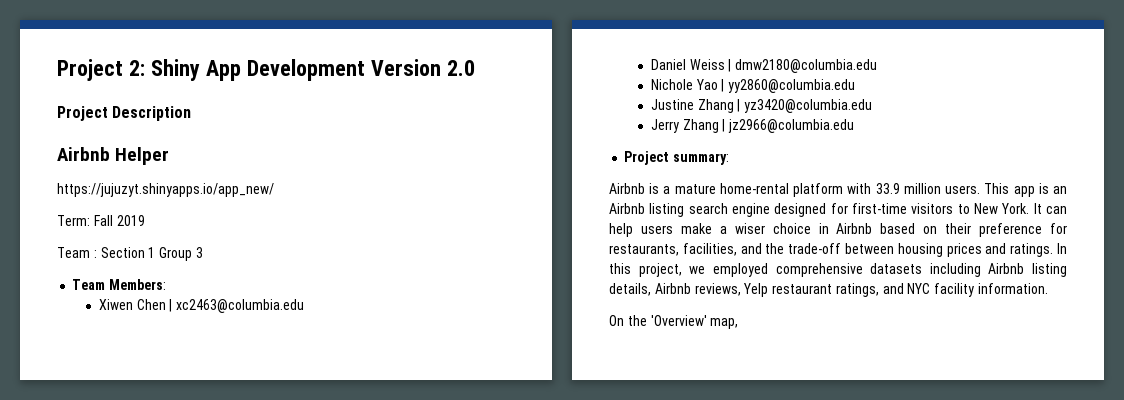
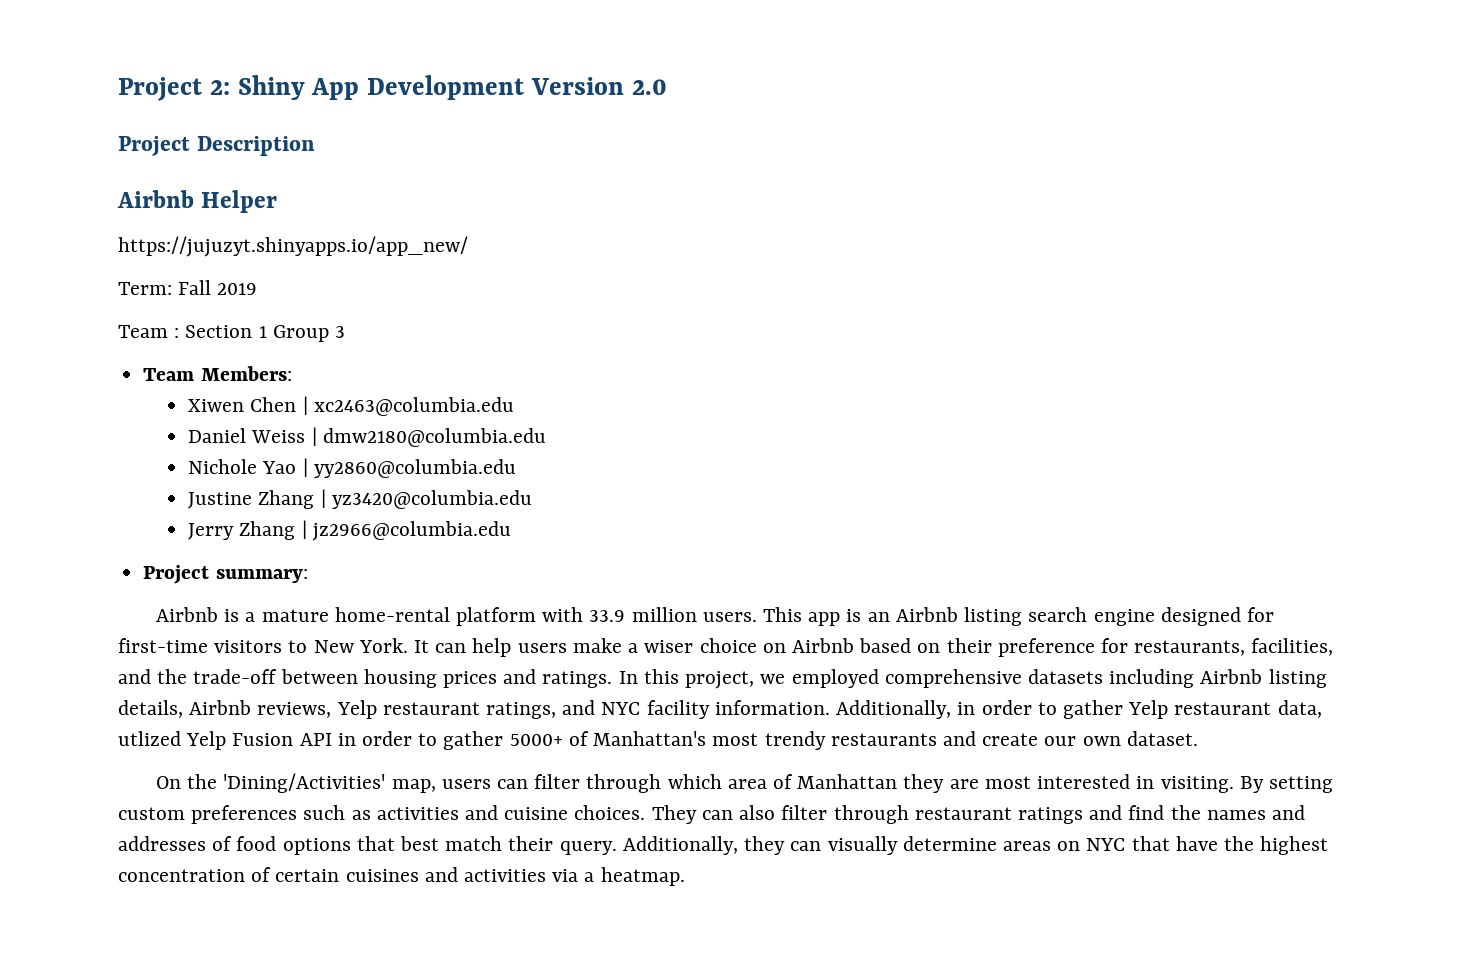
- It can help users make a wiser choice in Airbnb based on their preference for restaurants, facilities, and the trade-off between housing prices and ratings.
+ It can help users make a wiser choice on Airbnb based on their preference for restaurants, facilities, and the trade-off between housing prices and ratings.
- In this project, we employed comprehensive datasets including Airbnb listing details, Airbnb reviews, Yelp restaurant ratings, and NYC facility information.
- On the 'Overview' map,
+ In this project, we employed comprehensive datasets including Airbnb listing details, Airbnb reviews, Yelp restaurant ratings, and NYC facility information. Additionally, in order to gather Yelp restaurant data, utlized Yelp Fusion API in order to gather 5000+ of Manhattan's most trendy restaurants and create our own dataset.
+ On the 'Dining/Activities' map, users can filter through which area of Manhattan they are most interested in visiting. By setting custom preferences such as activities and cuisine choices. They can also filter through restaurant ratings and find the names and addresses of food options that best match their query. Additionally, they can visually determine areas on NYC that have the highest concentration of certain cuisines and activities via a heatmap.

